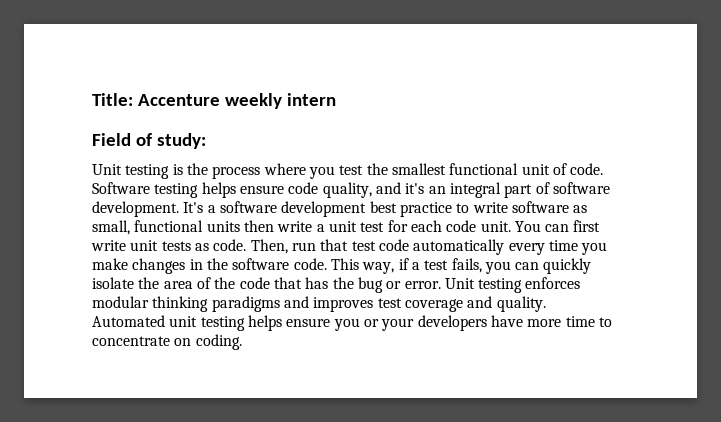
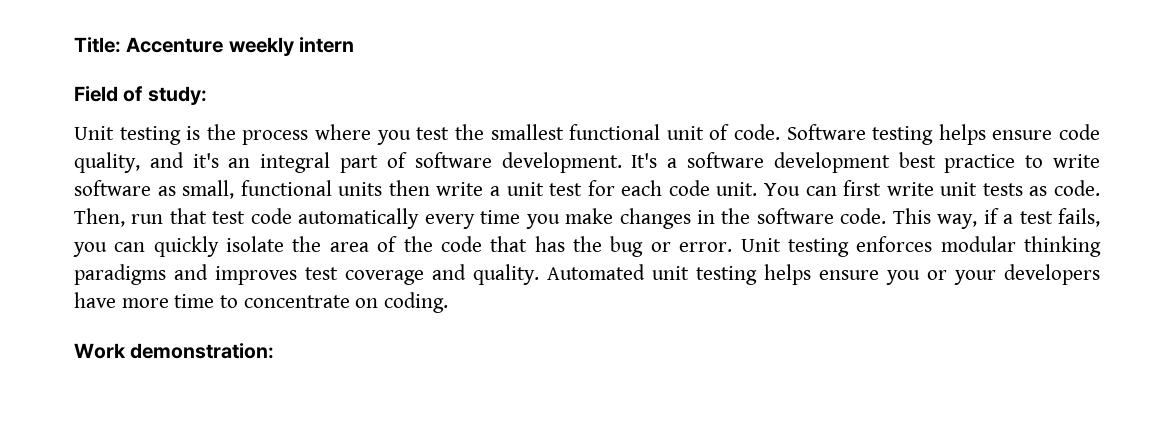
+ Work demonstration:

